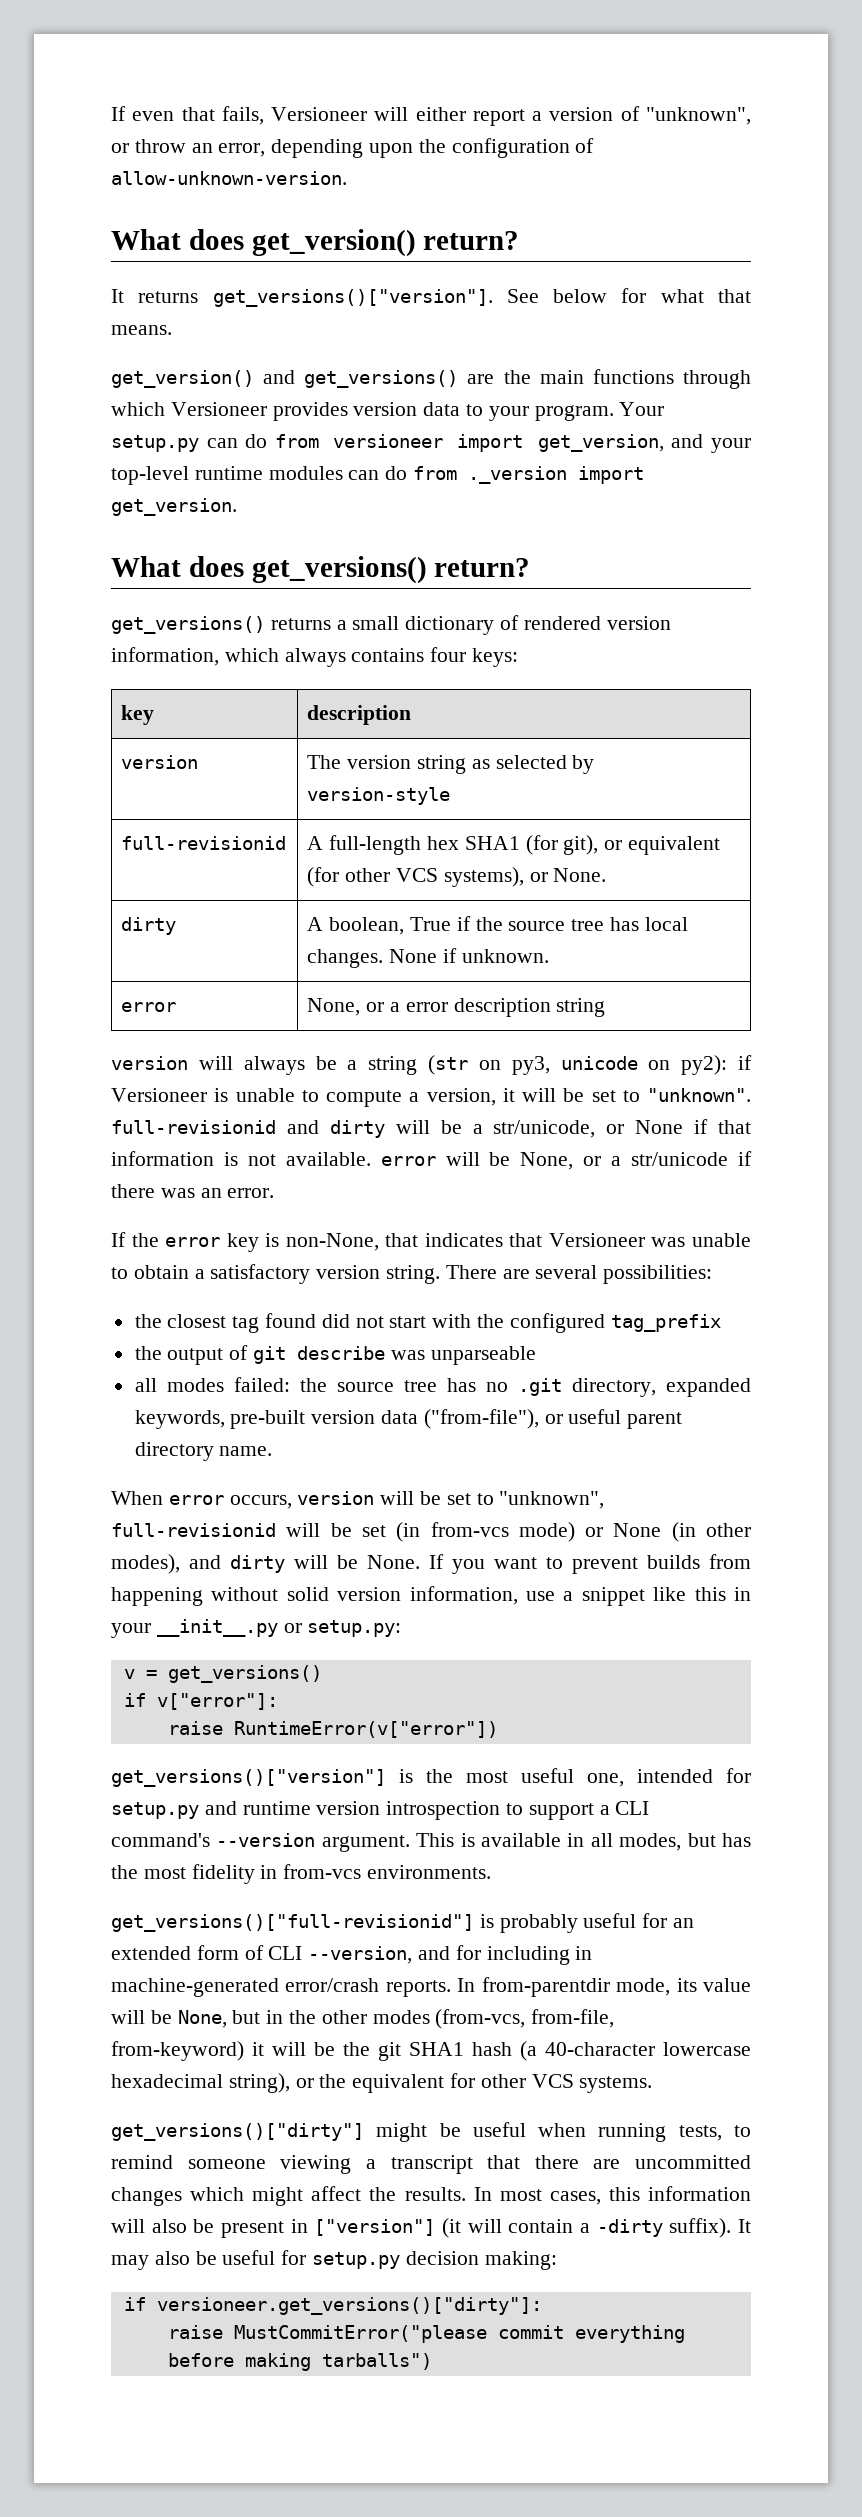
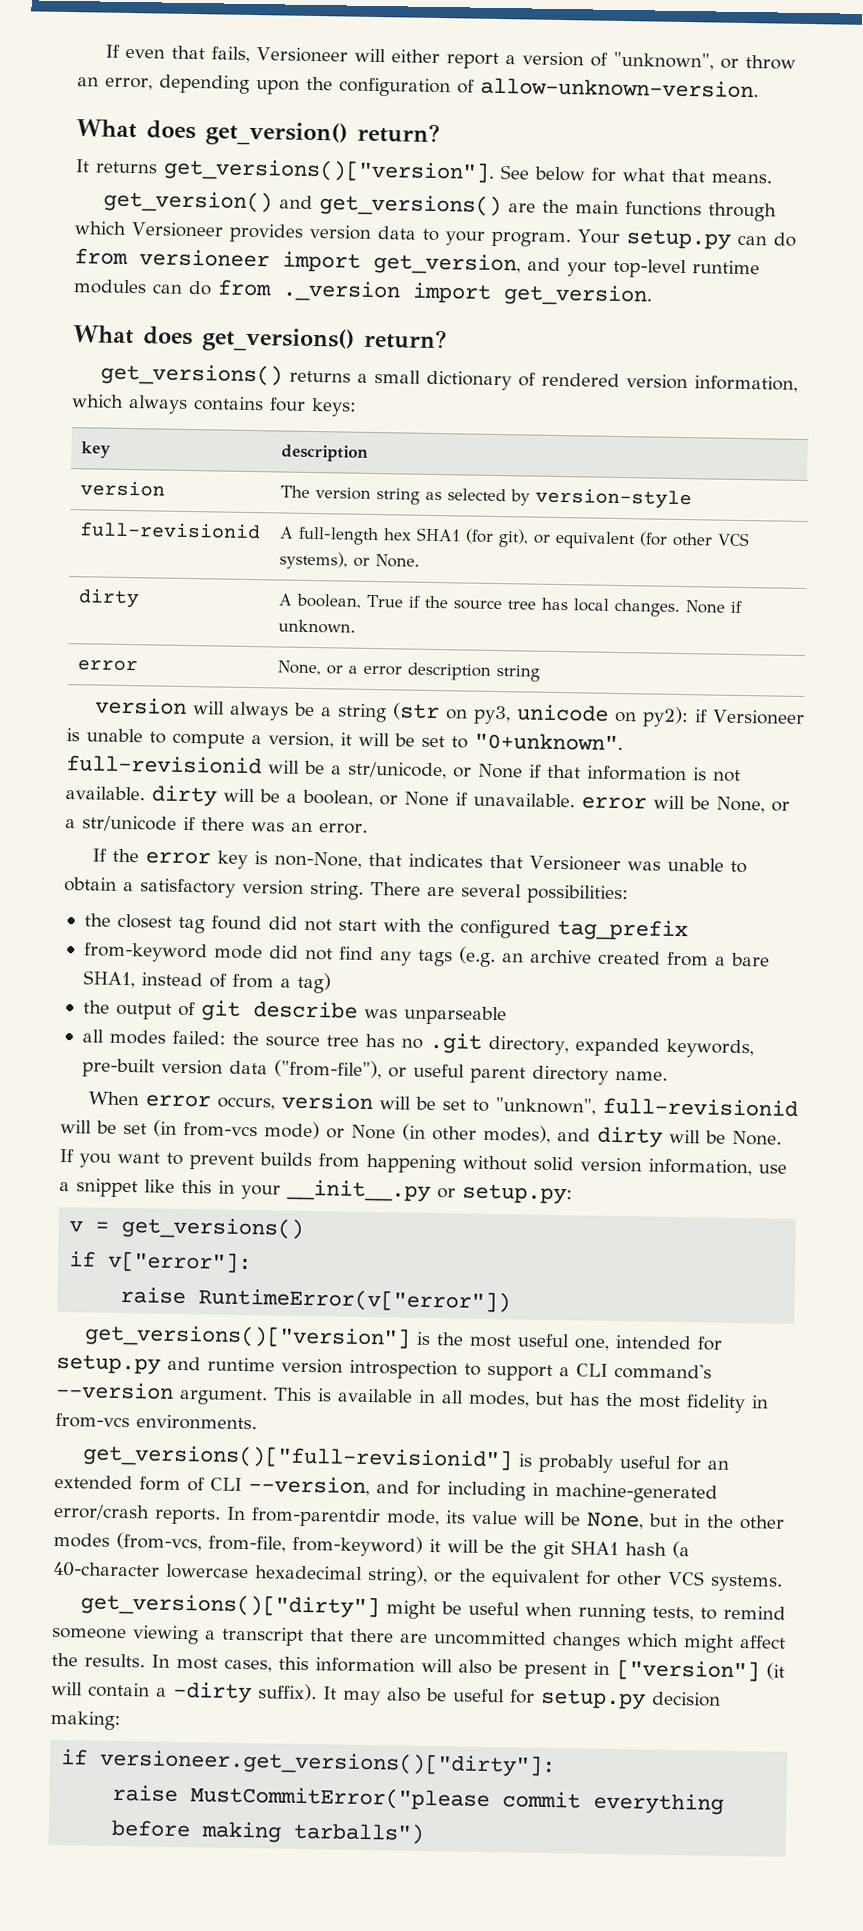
- version will always be a string (str on py3, unicode on py2): if Versioneer is unable to compute a version, it will be set to "unknown". full-revisionid and dirty will be a str/unicode, or None if that information is not available. error will be None, or a str/unicode if there was an error.
+ version will always be a string (str on py3, unicode on py2): if Versioneer is unable to compute a version, it will be set to "0+unknown". full-revisionid will be a str/unicode, or None if that information is not available. dirty will be a boolean, or None if unavailable. error will be None, or a str/unicode if there was an error.
+ from-keyword mode did not find any tags (e.g. an archive created from a bare SHA1, instead of from a tag)

